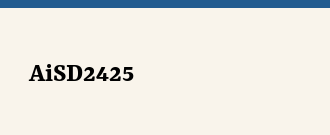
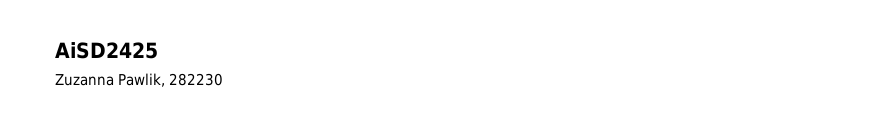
+ Zuzanna Pawlik, 282230

